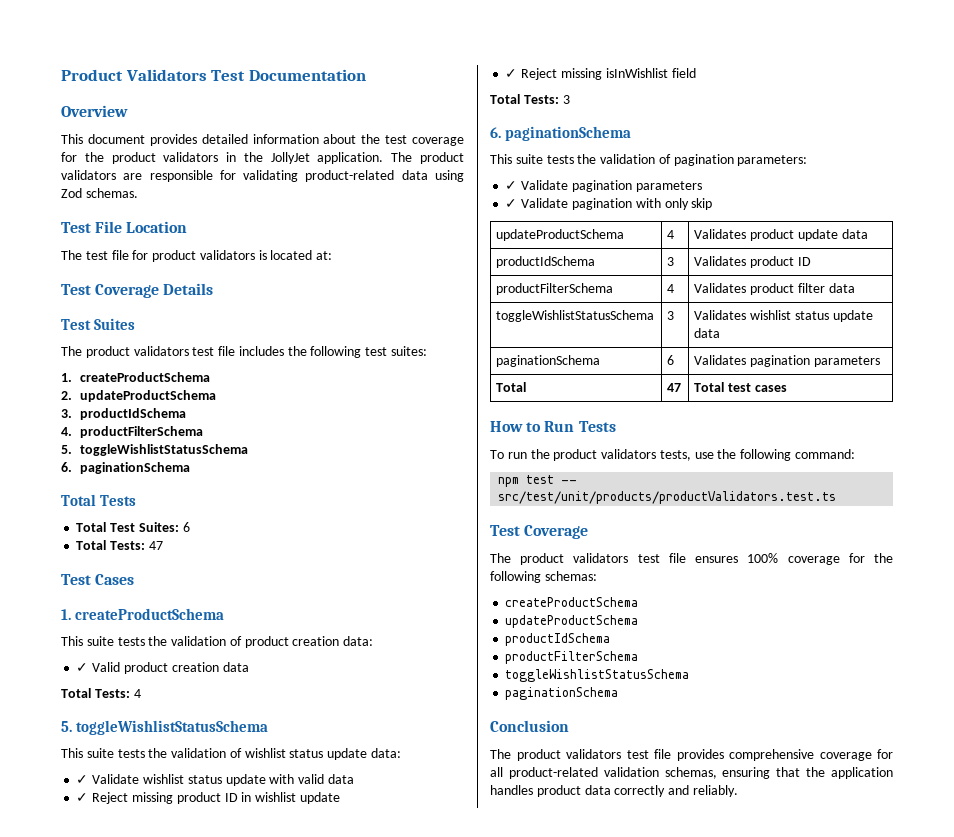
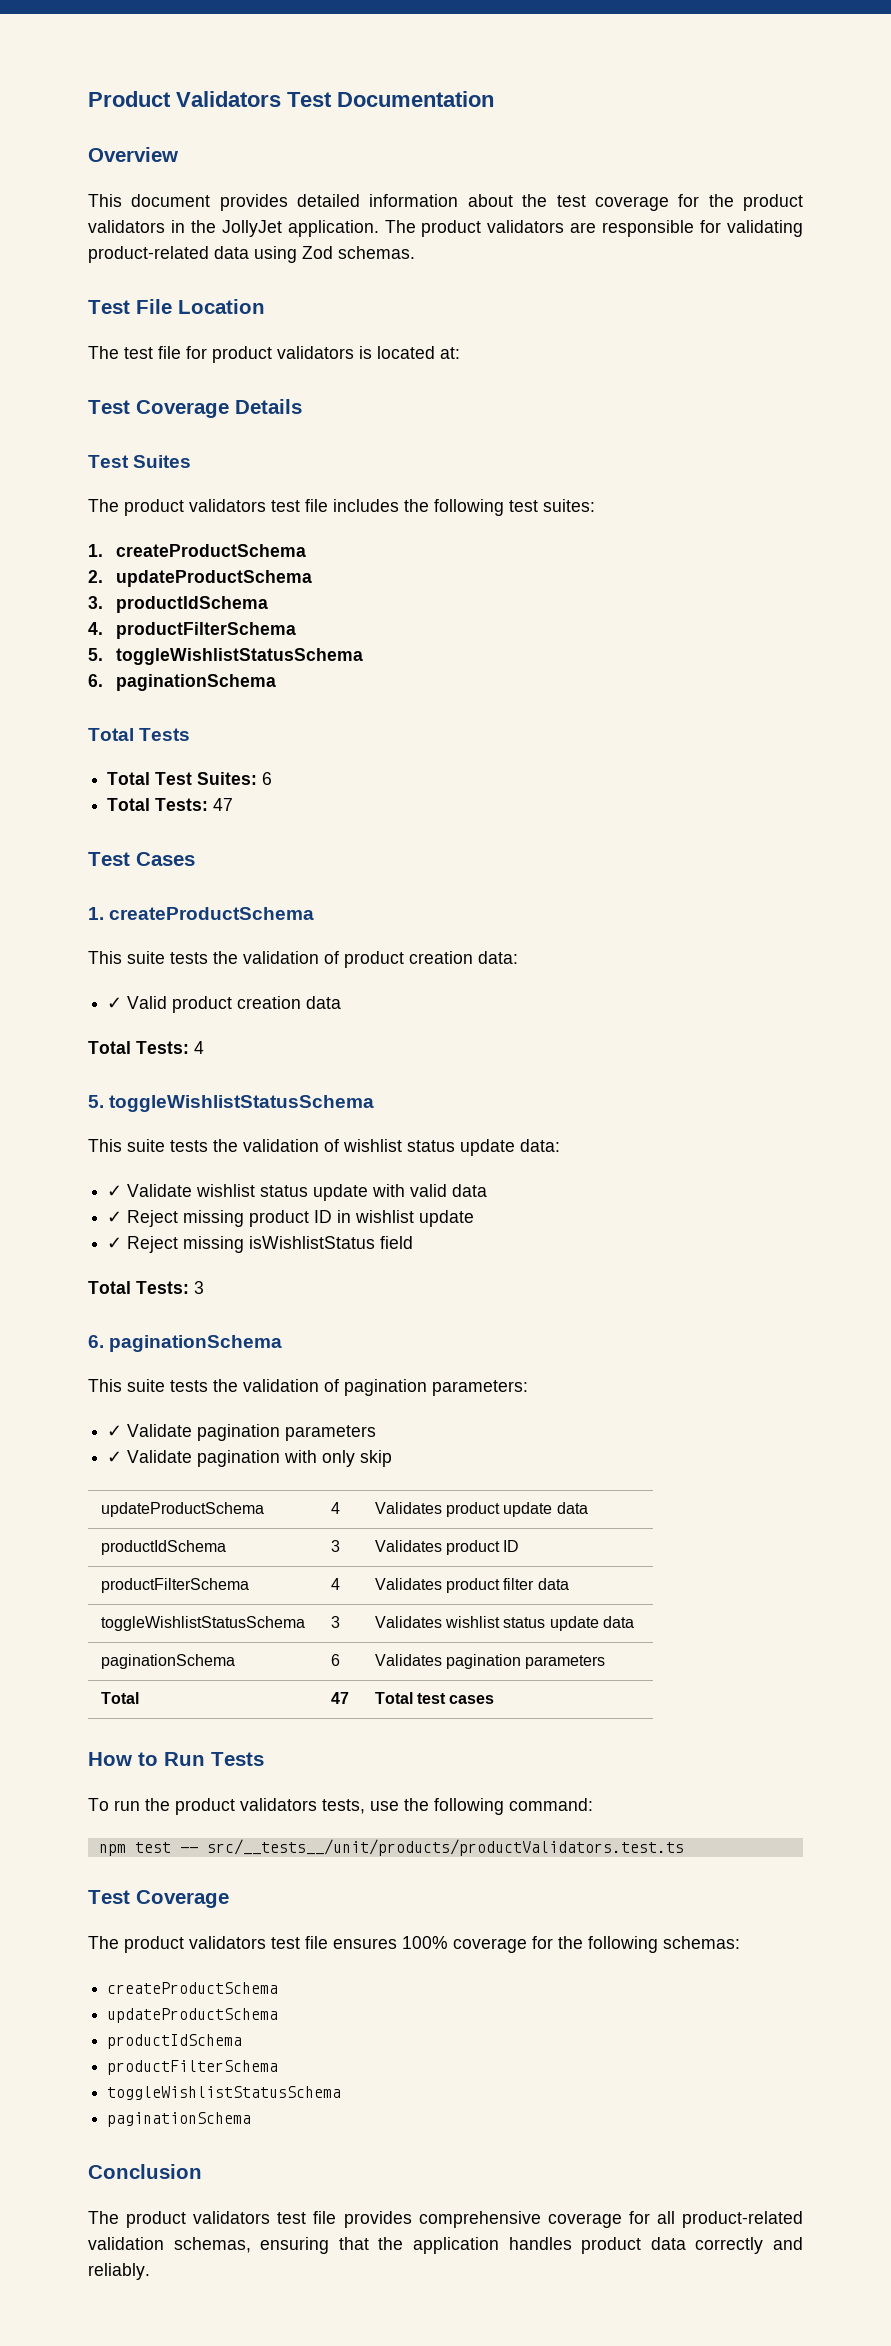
- ✓ Reject missing isInWishlist field
+ ✓ Reject missing isWishlistStatus field
- npm test -- src/test/unit/products/productValidators.test.ts
+ npm test -- src/__tests__/unit/products/productValidators.test.ts

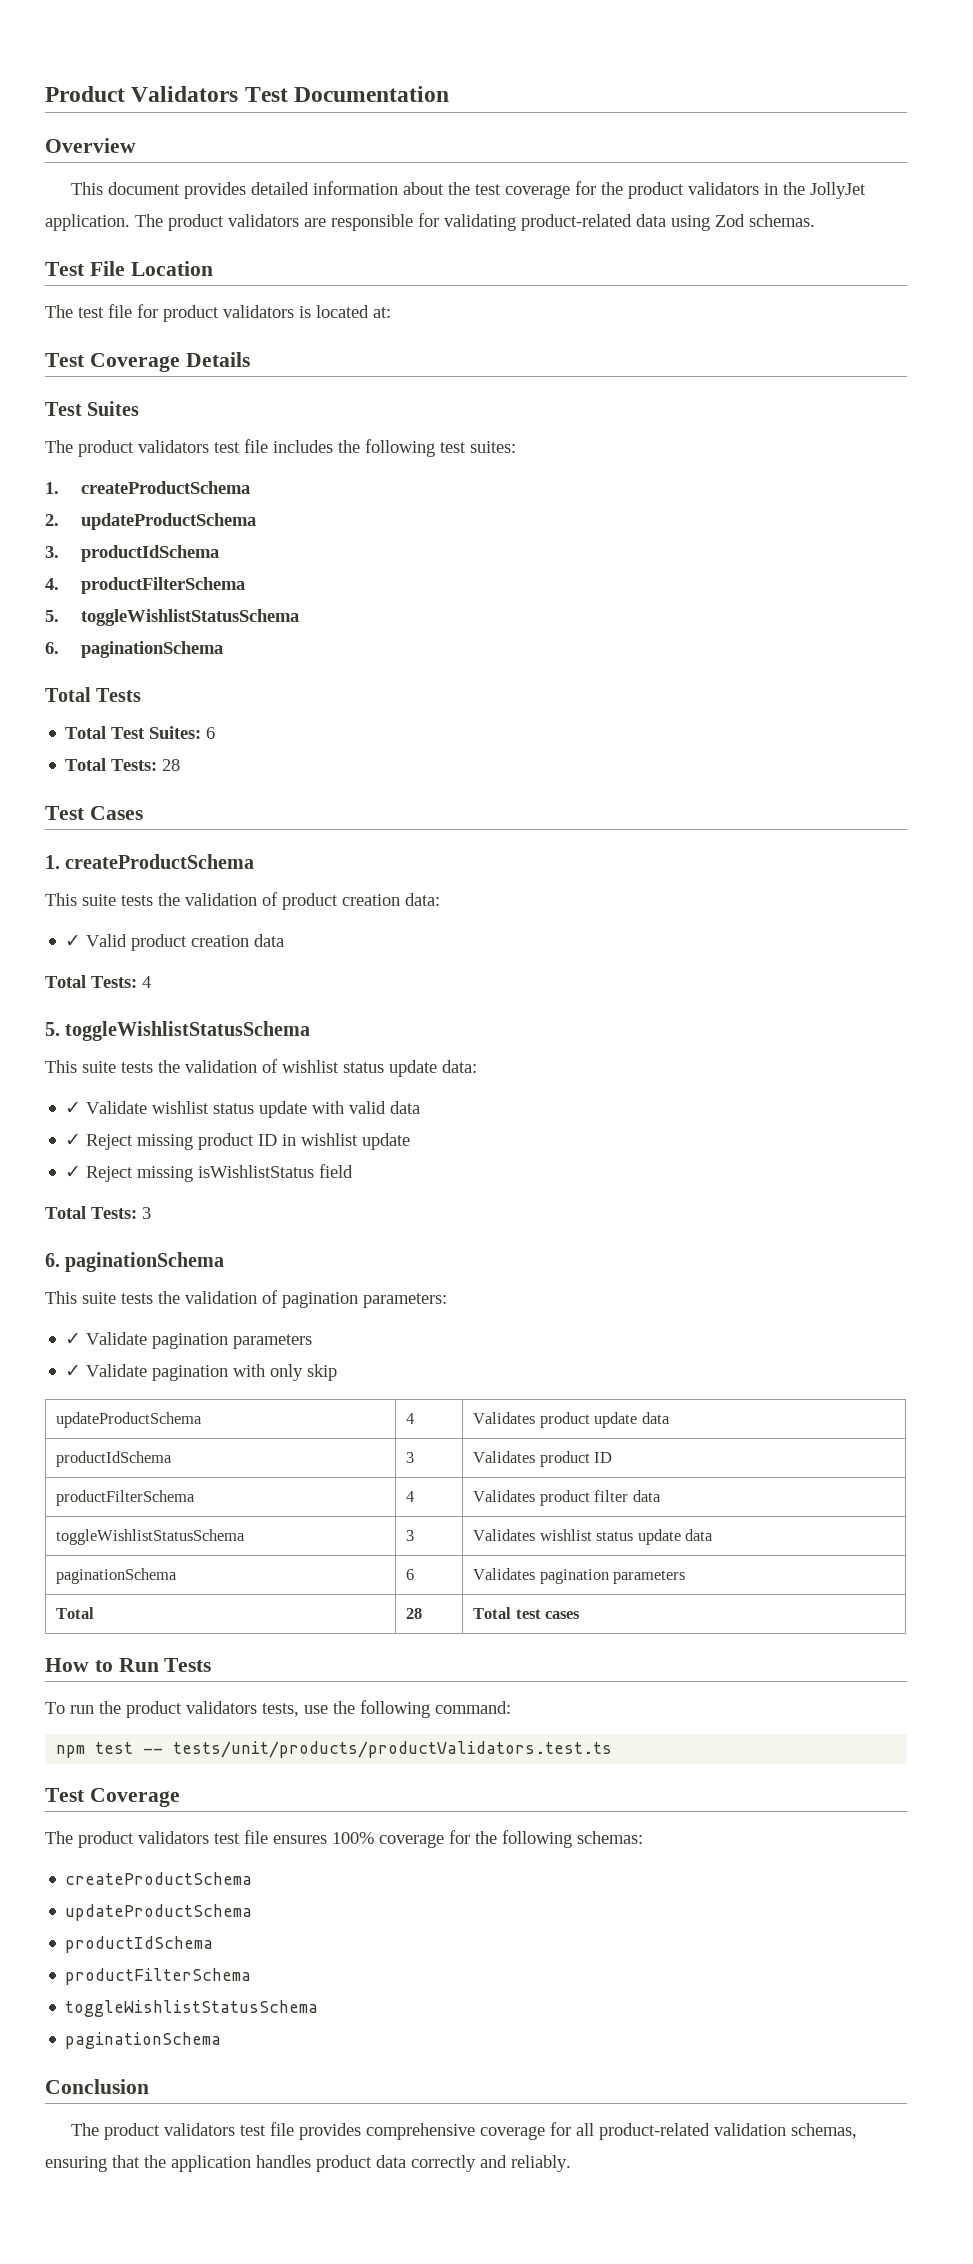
- Total Tests: 47
+ Total Tests: 28
- Total | 47 | Total test cases
+ Total | 28 | Total test cases
- npm test -- src/__tests__/unit/products/productValidators.test.ts
+ npm test -- tests/unit/products/productValidators.test.ts

